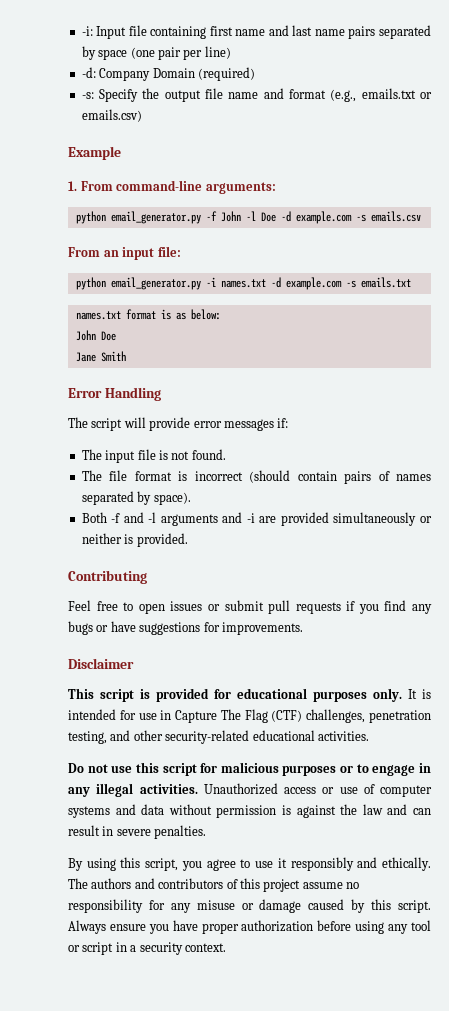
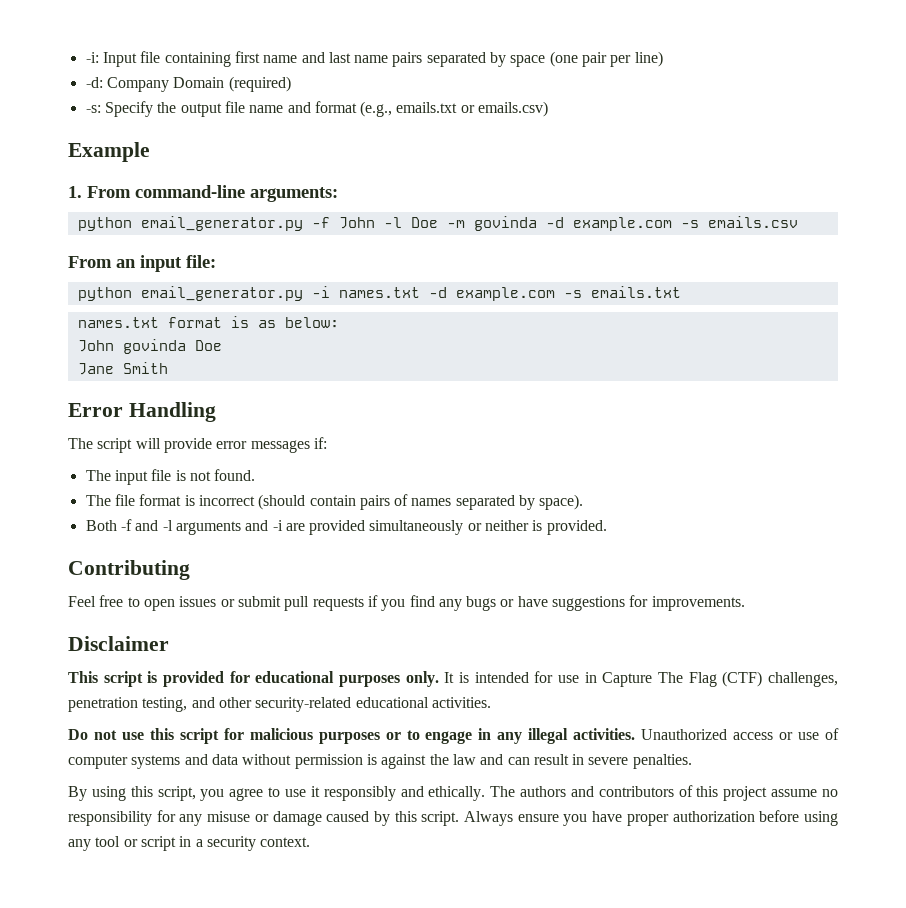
- python email_generator.py -f John -l Doe -d example.com -s emails.csv
+ python email_generator.py -f John -l Doe -m govinda -d example.com -s emails.csv
- John Doe
+ John govinda Doe

